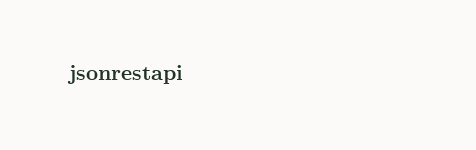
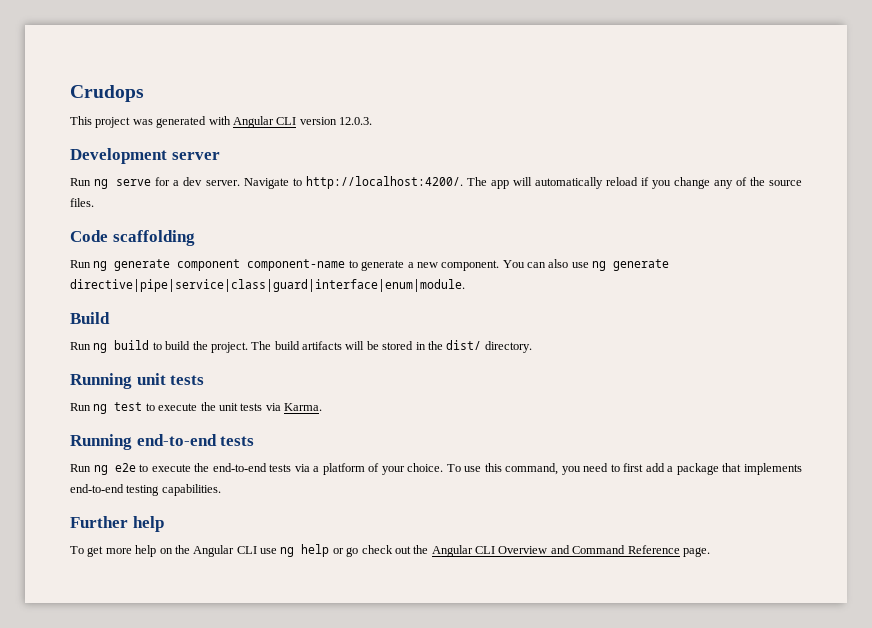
- jsonrestapi
+ Crudops
+ This project was generated with Angular CLI version 12.0.3.
+ Development server
+ Run ng serve for a dev server. Navigate to http://localhost:4200/. The app will automatically reload if you change any of the source files.
+ Code scaffolding
+ Run ng generate component component-name to generate a new component. You can also use ng generate directive|pipe|service|class|guard|interface|enum|module.
+ Build
+ Run ng build to build the project. The build artifacts will be stored in the dist/ directory.
+ Running unit tests
+ Run ng test to execute the unit tests via Karma.
+ Running end-to-end tests
+ Run ng e2e to execute the end-to-end tests via a platform of your choice. To use this command, you need to first add a package that implements end-to-end testing capabilities.
+ Further help
+ To get more help on the Angular CLI use ng help or go check out the Angular CLI Overview and Command Reference page.

